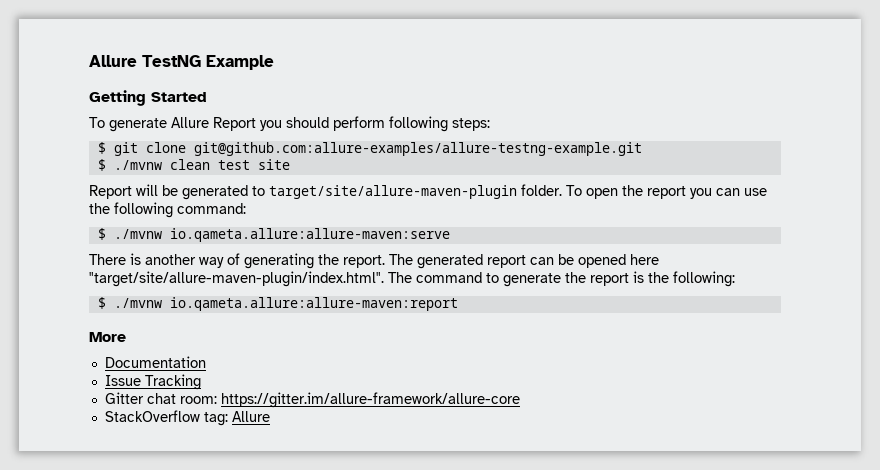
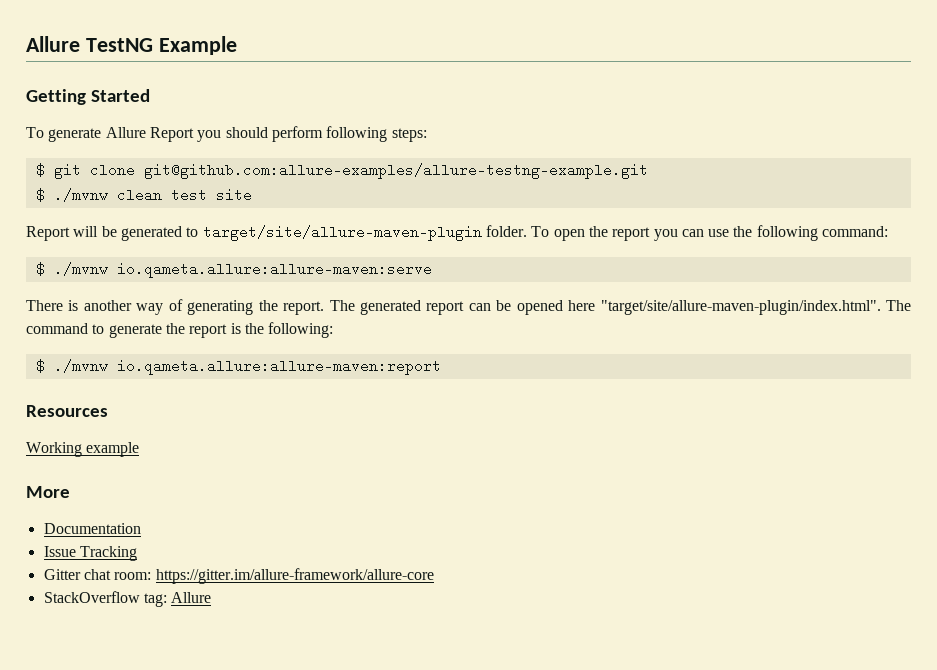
+ Resources
+ Working example

